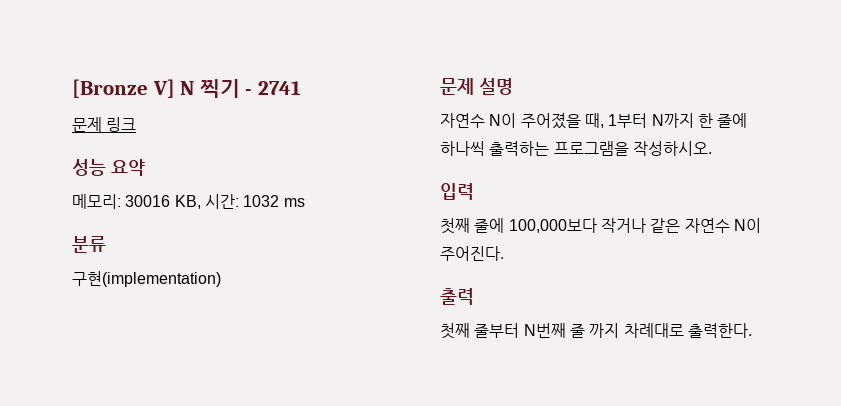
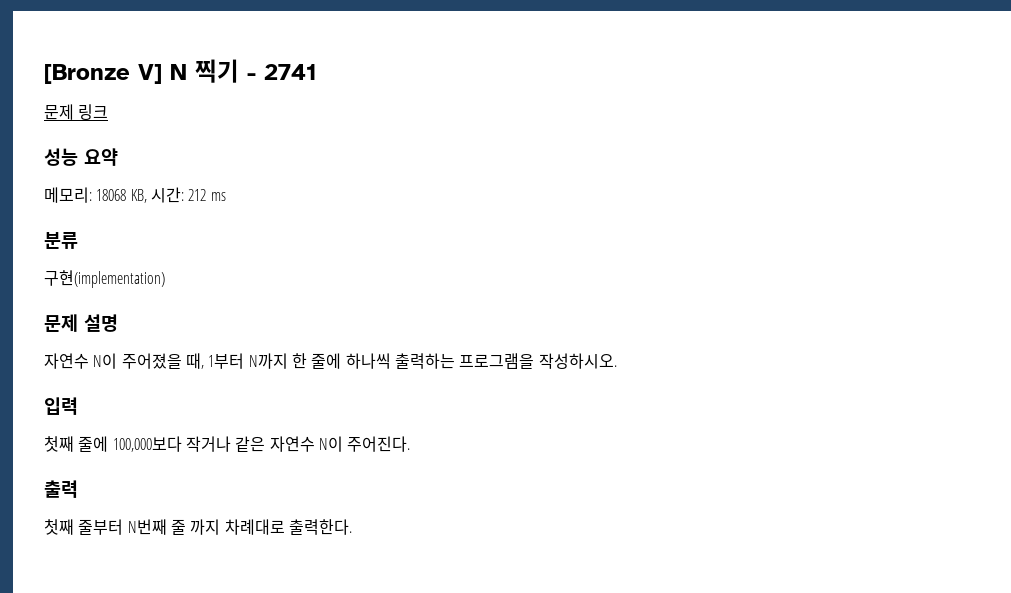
- 메모리: 30016 KB, 시간: 1032 ms
+ 메모리: 18068 KB, 시간: 212 ms

